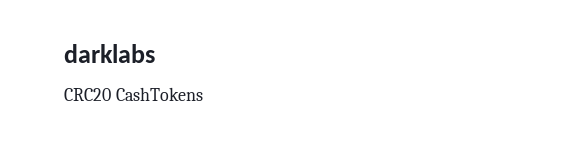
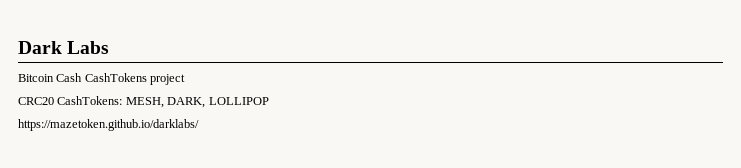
- darklabs
- CRC20 CashTokens
+ Dark Labs
+ Bitcoin Cash CashTokens project
+ CRC20 CashTokens: MESH, DARK, LOLLIPOP
+ https://mazetoken.github.io/darklabs/

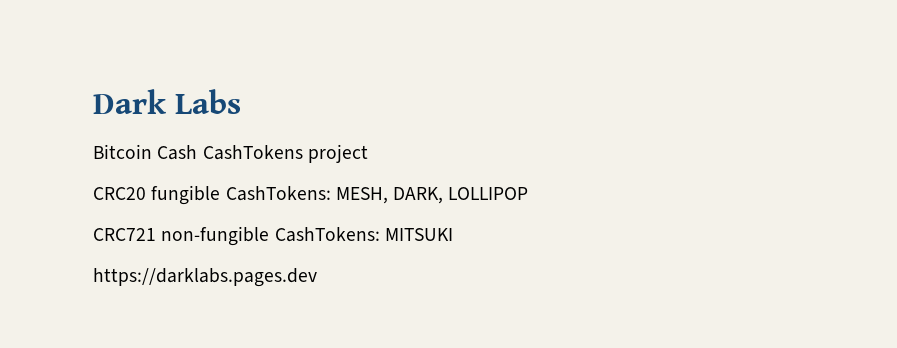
- CRC20 CashTokens: MESH, DARK, LOLLIPOP
+ CRC20 fungible CashTokens: MESH, DARK, LOLLIPOP
- https://mazetoken.github.io/darklabs/
+ CRC721 non-fungible CashTokens: MITSUKI
+ https://darklabs.pages.dev

